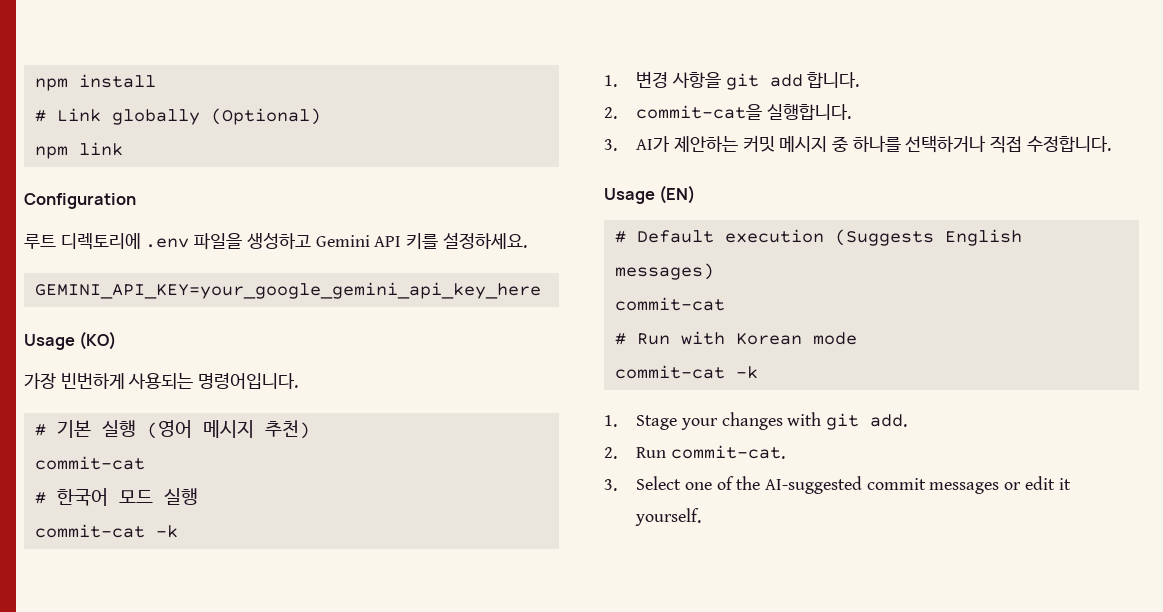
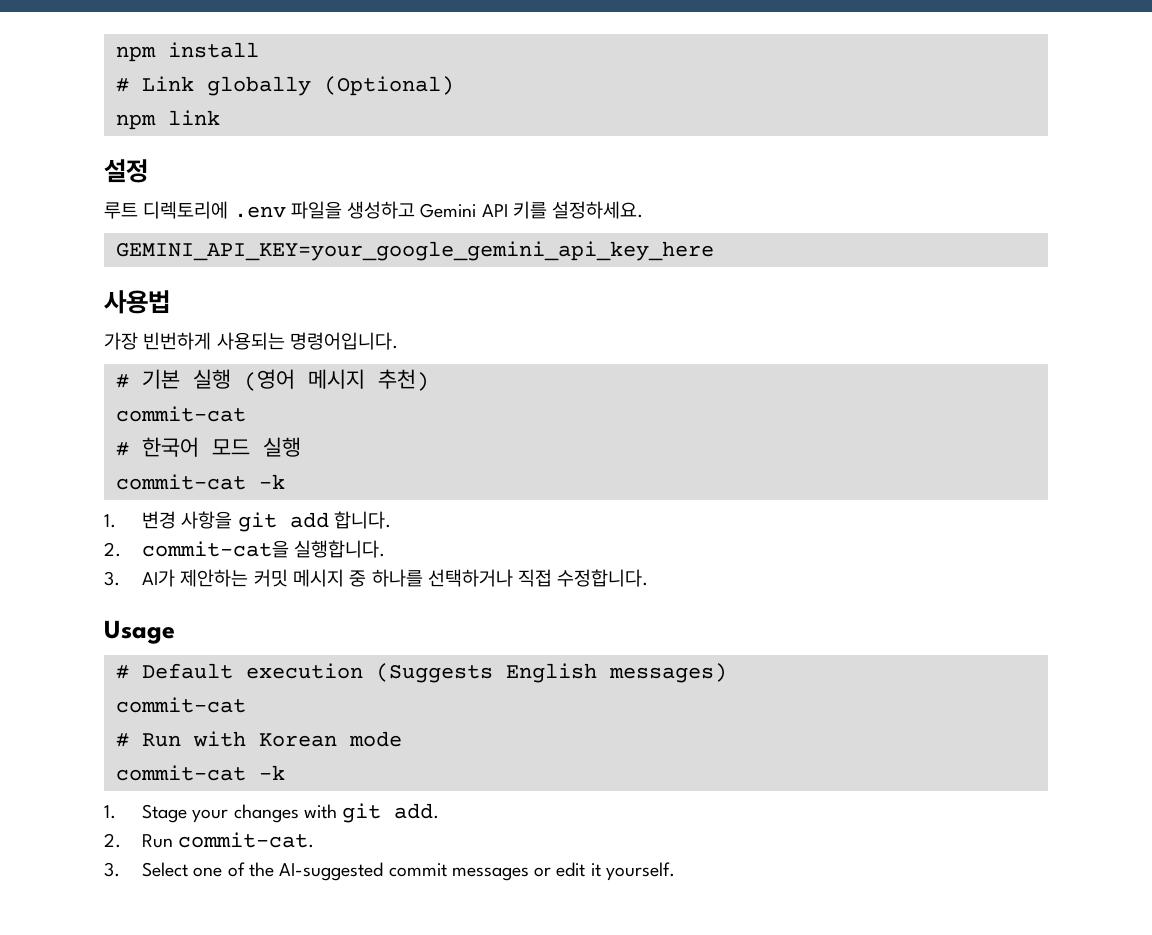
- Configuration
+ 설정
- Usage (KO)
+ 사용법
- Usage (EN)
+ Usage

